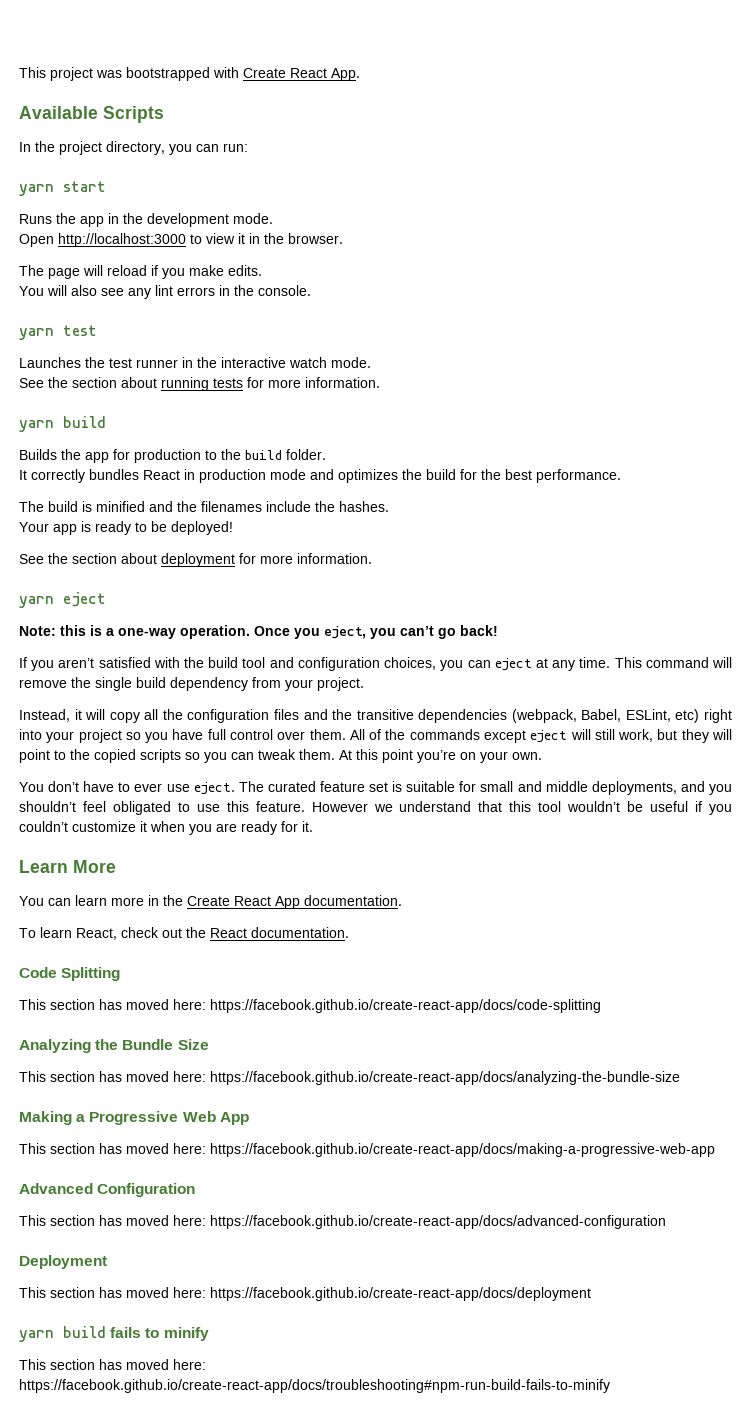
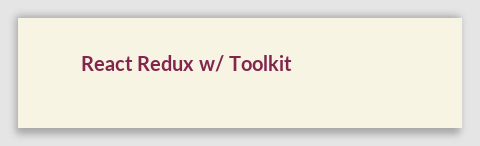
- This project was bootstrapped with Create React App.
- Available Scripts
- In the project directory, you can run:
- yarn start
- Runs the app in the development mode.
- Open http://localhost:3000 to view it in the browser.
- The page will reload if you make edits.
- You will also see any lint errors in the console.
- yarn test
- Launches the test runner in the interactive watch mode.
- See the section about running tests for more information.
- yarn build
- Builds the app for production to the build folder.
- It correctly bundles React in production mode and optimizes the build for the best performance.
- The build is minified and the filenames include the hashes.
- Your app is ready to be deployed!
- See the section about deployment for more information.
- yarn eject
- Note: this is a one-way operation. Once you eject, you can’t go back!
- If you aren’t satisfied with the build tool and configuration choices, you can eject at any time. This command will remove the single build dependency from your project.
- Instead, it will copy all the configuration files and the transitive dependencies (webpack, Babel, ESLint, etc) right into your project so you have full control over them. All of the commands except eject will still work, but they will point to the copied scripts so you can tweak them. At this point you’re on your own.
- You don’t have to ever use eject. The curated feature set is suitable for small and middle deployments, and you shouldn’t feel obligated to use this feature. However we understand that this tool wouldn’t be useful if you couldn’t customize it when you are ready for it.
- Learn More
- You can learn more in the Create React App documentation.
- To learn React, check out the React documentation.
- Code Splitting
- This section has moved here: https://facebook.github.io/create-react-app/docs/code-splitting
- Analyzing the Bundle Size
- This section has moved here: https://facebook.github.io/create-react-app/docs/analyzing-the-bundle-size
- Making a Progressive Web App
- This section has moved here: https://facebook.github.io/create-react-app/docs/making-a-progressive-web-app
- Advanced Configuration
- This section has moved here: https://facebook.github.io/create-react-app/docs/advanced-configuration
- Deployment
- This section has moved here: https://facebook.github.io/create-react-app/docs/deployment
- yarn build fails to minify
- This section has moved here: https://facebook.github.io/create-react-app/docs/troubleshooting#npm-run-build-fails-to-minify
+ React Redux w/ Toolkit

